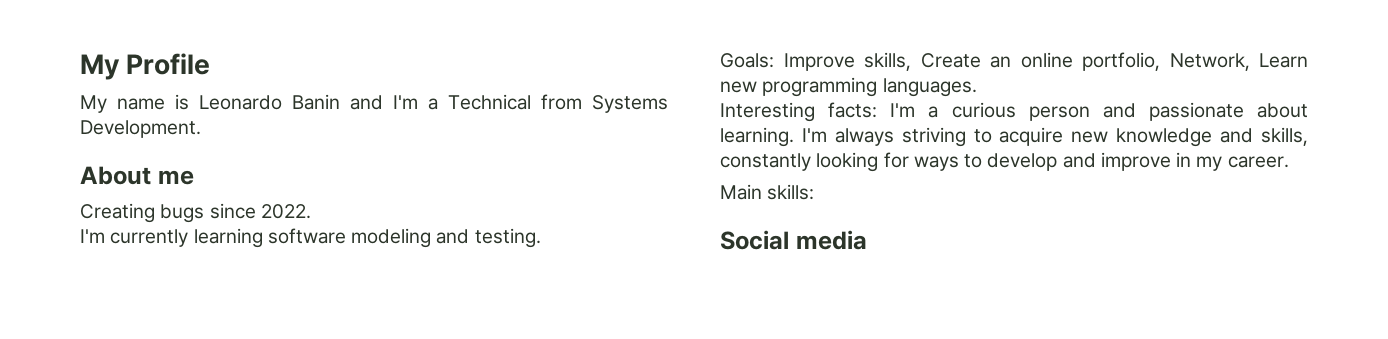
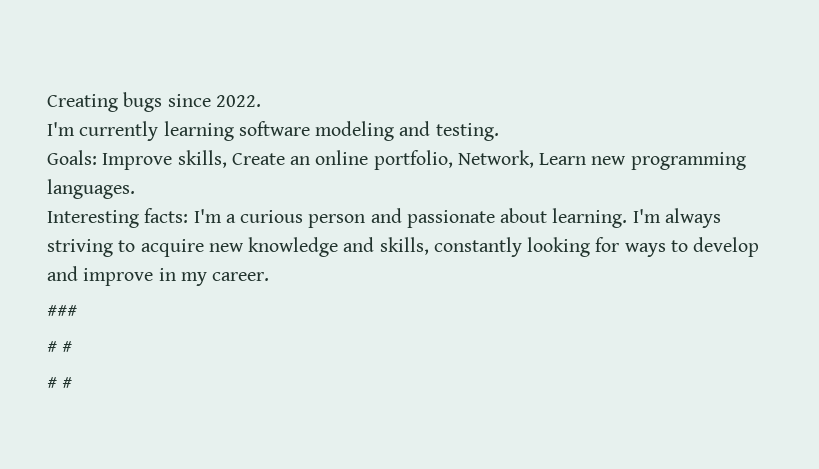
- My Profile
- My name is Leonardo Banin and I'm a Technical from Systems Development.
- About me
- Main skills:
- Social media
+ ###
+ # #
+ # #

